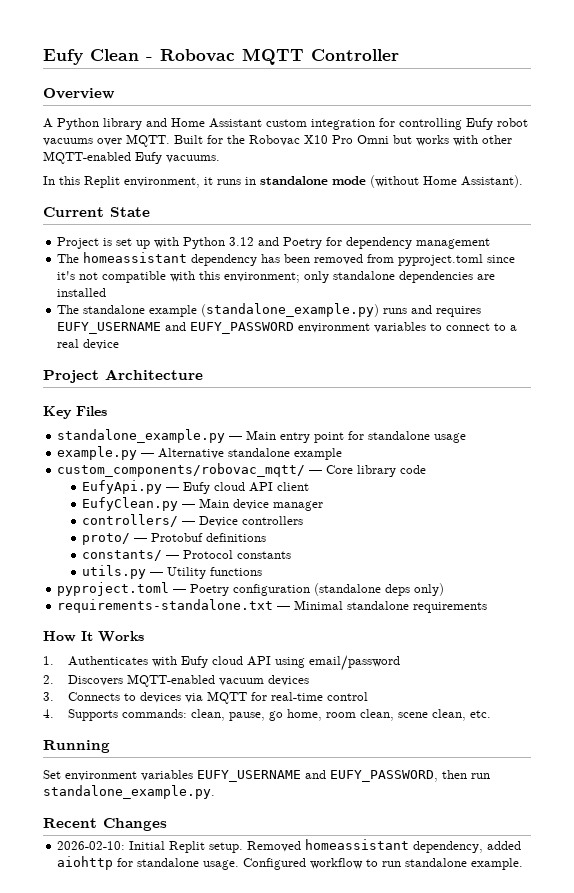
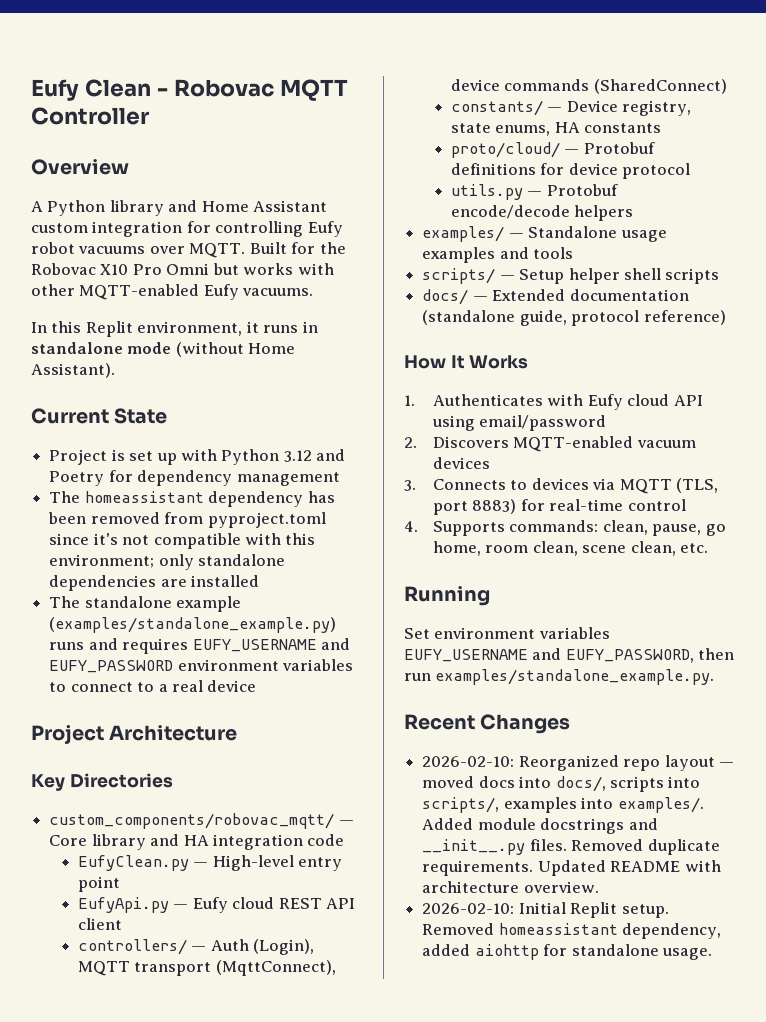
- The standalone example (standalone_example.py) runs and requires EUFY_USERNAME and EUFY_PASSWORD environment variables to connect to a real device
+ The standalone example (examples/standalone_example.py) runs and requires EUFY_USERNAME and EUFY_PASSWORD environment variables to connect to a real device
- Key Files
- standalone_example.py — Main entry point for standalone usage
- example.py — Alternative standalone example
- custom_components/robovac_mqtt/ — Core library code
+ Key Directories
+ custom_components/robovac_mqtt/ — Core library and HA integration code
+ EufyClean.py — High-level entry point
- EufyApi.py — Eufy cloud API client
+ EufyApi.py — Eufy cloud REST API client
- EufyClean.py — Main device manager
- controllers/ — Device controllers
- proto/ — Protobuf definitions
- constants/ — Protocol constants
- utils.py — Utility functions
- pyproject.toml — Poetry configuration (standalone deps only)
- requirements-standalone.txt — Minimal standalone requirements
+ controllers/ — Auth (Login), MQTT transport (MqttConnect), device commands (SharedConnect)
+ constants/ — Device registry, state enums, HA constants
+ proto/cloud/ — Protobuf definitions for device protocol
+ utils.py — Protobuf encode/decode helpers
+ examples/ — Standalone usage examples and tools
+ scripts/ — Setup helper shell scripts
+ docs/ — Extended documentation (standalone guide, protocol reference)
- 3. Connects to devices via MQTT for real-time control
+ 3. Connects to devices via MQTT (TLS, port 8883) for real-time control
- Set environment variables EUFY_USERNAME and EUFY_PASSWORD, then run standalone_example.py.
+ Set environment variables EUFY_USERNAME and EUFY_PASSWORD, then run examples/standalone_example.py.
+ 2026-02-10: Reorganized repo layout — moved docs into docs/, scripts into scripts/, examples into examples/. Added module docstrings and __init__.py files. Removed duplicate requirements. Updated README with architecture overview.
- Configured workflow to run standalone example.

